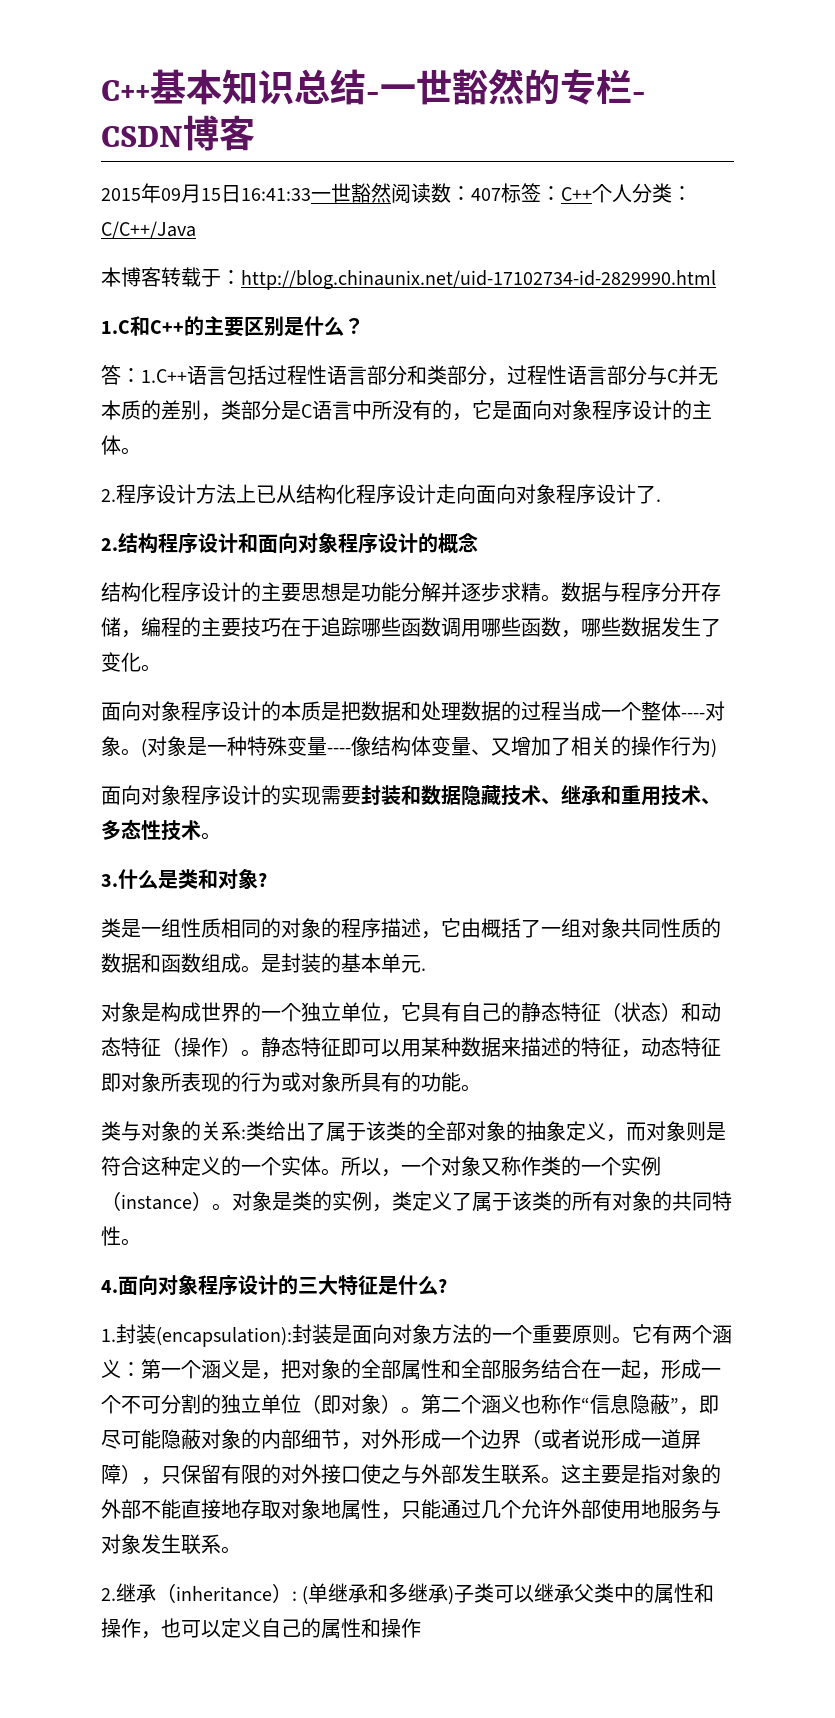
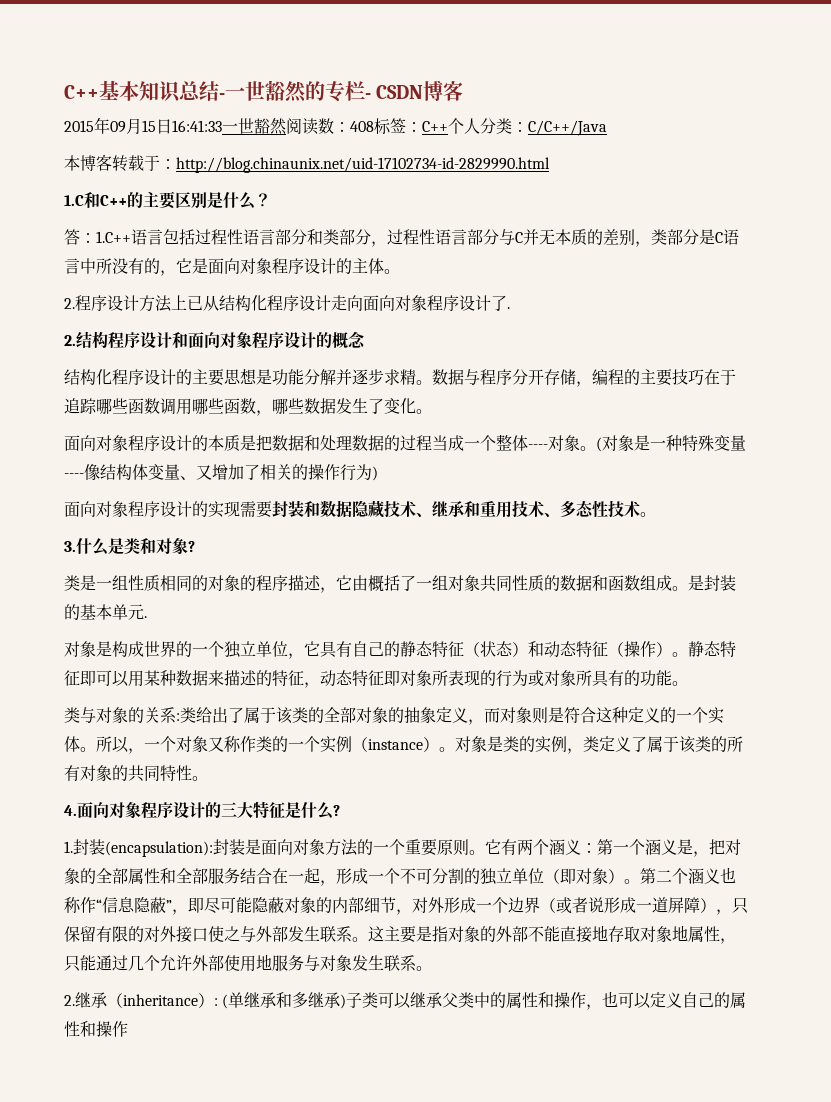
- 2015年09月15日16:41:33一世豁然阅读数：407标签：C++个人分类：C/C++/Java
+ 2015年09月15日16:41:33一世豁然阅读数：408标签：C++个人分类：C/C++/Java

